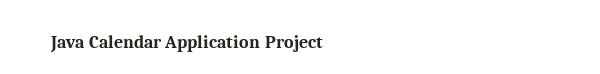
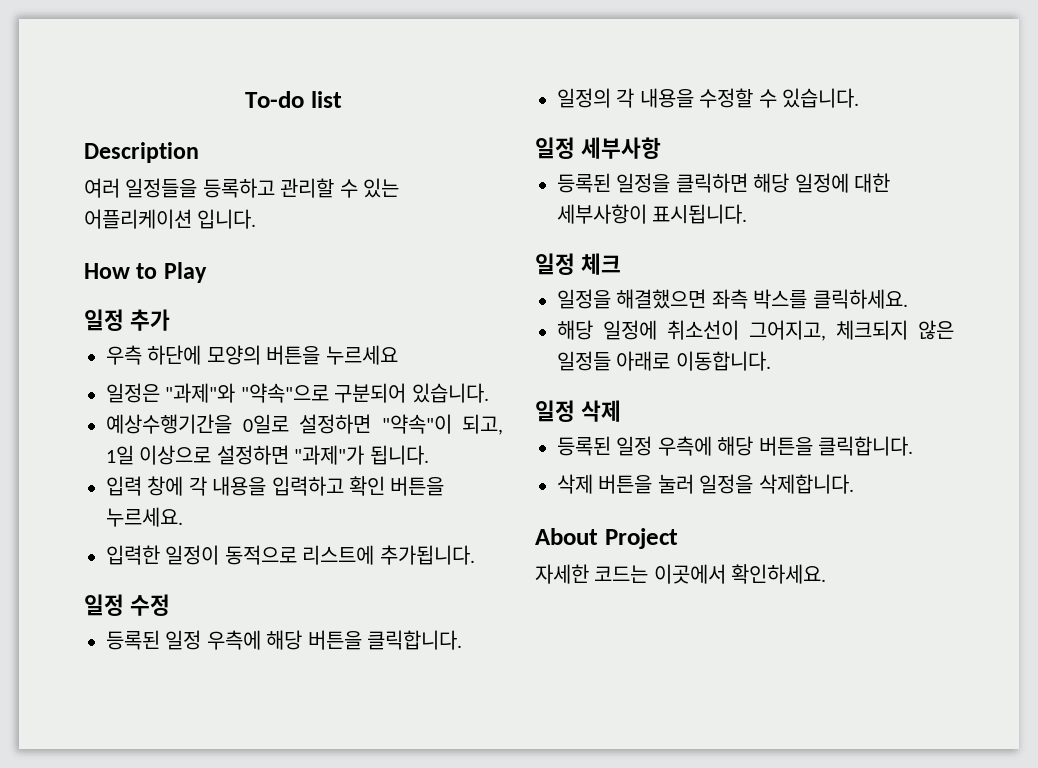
- Java Calendar Application Project
+ To-do list
+ Description
+ 여러 일정들을 등록하고 관리할 수 있는 어플리케이션 입니다.
+ How to Play
+ 일정 추가
+ 우측 하단에 모양의 버튼을 누르세요
+ 일정은 "과제"와 "약속"으로 구분되어 있습니다.
+ 예상수행기간을 0일로 설정하면 "약속"이 되고, 1일 이상으로 설정하면 "과제"가 됩니다.
+ 입력 창에 각 내용을 입력하고 확인 버튼을 누르세요.
+ 입력한 일정이 동적으로 리스트에 추가됩니다.
+ 일정 수정
+ 등록된 일정 우측에 해당 버튼을 클릭합니다.
+ 일정의 각 내용을 수정할 수 있습니다.
+ 일정 세부사항
+ 등록된 일정을 클릭하면 해당 일정에 대한 세부사항이 표시됩니다.
+ 일정 체크
+ 일정을 해결했으면 좌측 박스를 클릭하세요.
+ 해당 일정에 취소선이 그어지고, 체크되지 않은 일정들 아래로 이동합니다.
+ 일정 삭제
+ 등록된 일정 우측에 해당 버튼을 클릭합니다.
+ 삭제 버튼을 눌러 일정을 삭제합니다.
+ About Project
+ 자세한 코드는 이곳에서 확인하세요.

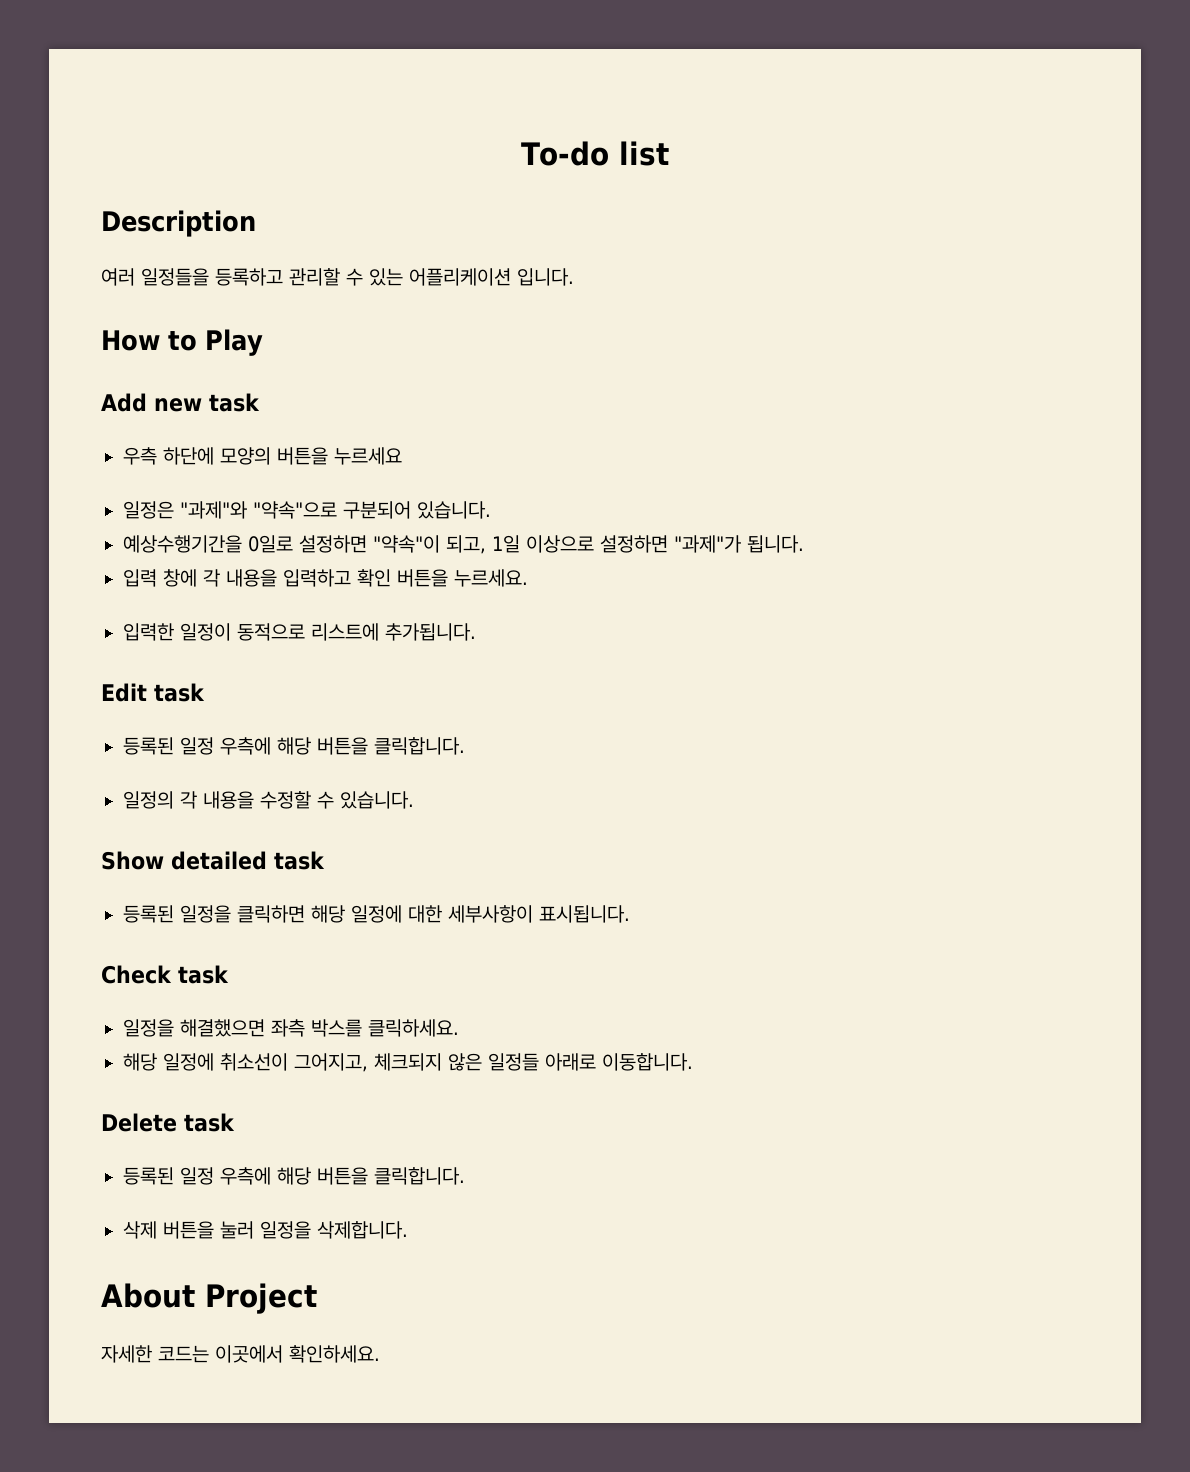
- 일정 추가
+ Add new task
- 일정 수정
+ Edit task
- 일정 세부사항
+ Show detailed task
- 일정 체크
+ Check task
- 일정 삭제
+ Delete task

